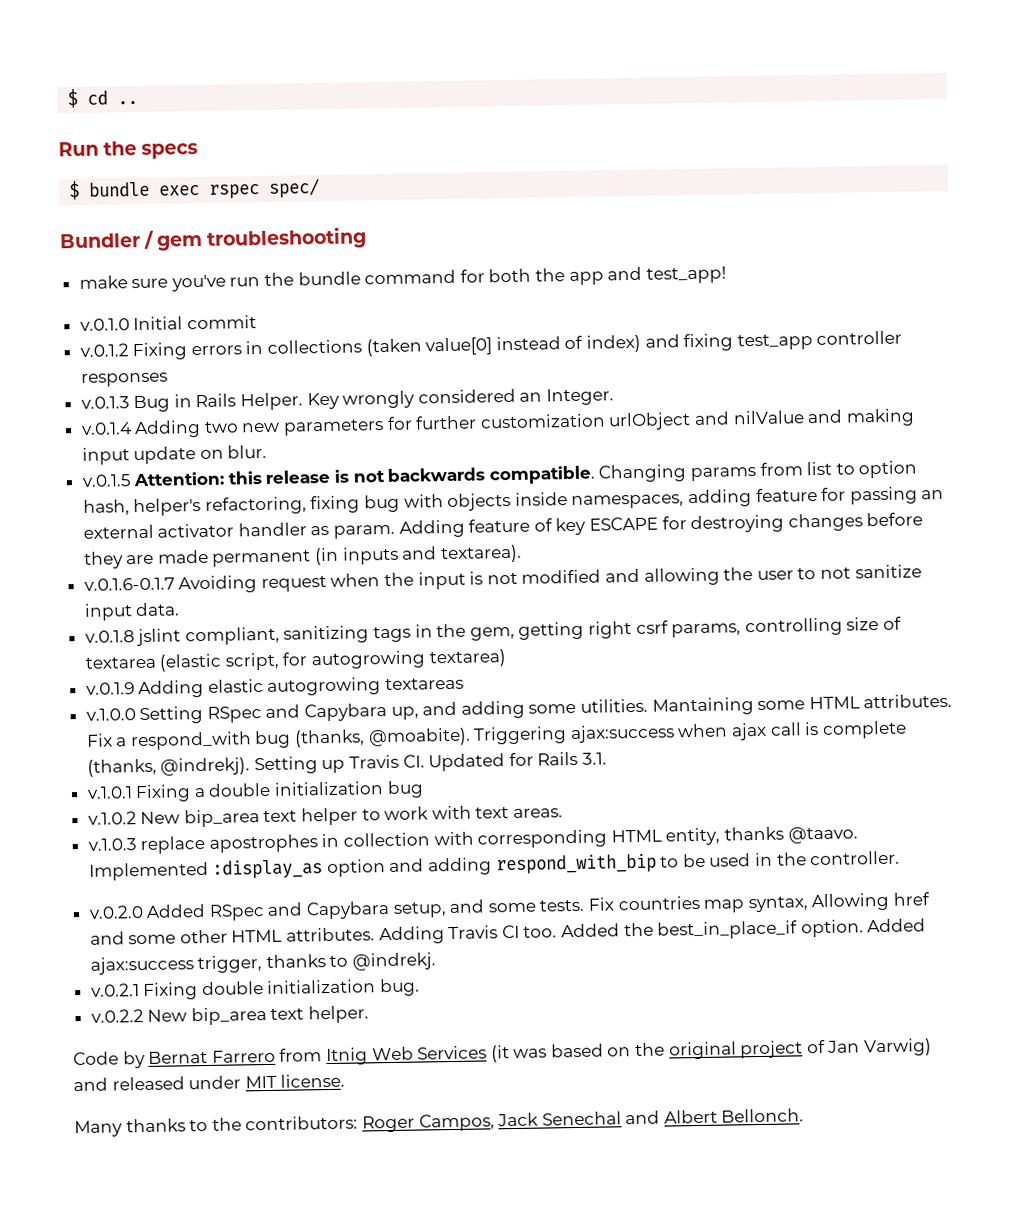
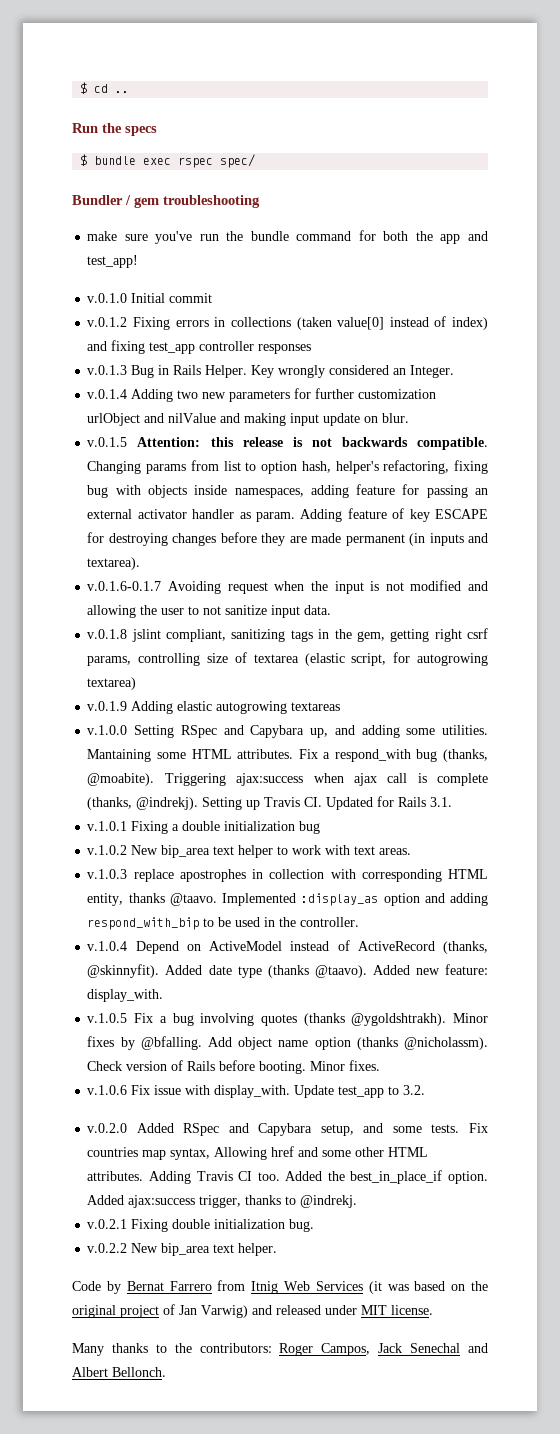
+ v.1.0.4 Depend on ActiveModel instead of ActiveRecord (thanks, @skinnyfit). Added date type (thanks @taavo). Added new feature: display_with.
+ v.1.0.5 Fix a bug involving quotes (thanks @ygoldshtrakh). Minor fixes by @bfalling. Add object name option (thanks @nicholassm). Check version of Rails before booting. Minor fixes.
+ v.1.0.6 Fix issue with display_with. Update test_app to 3.2.

